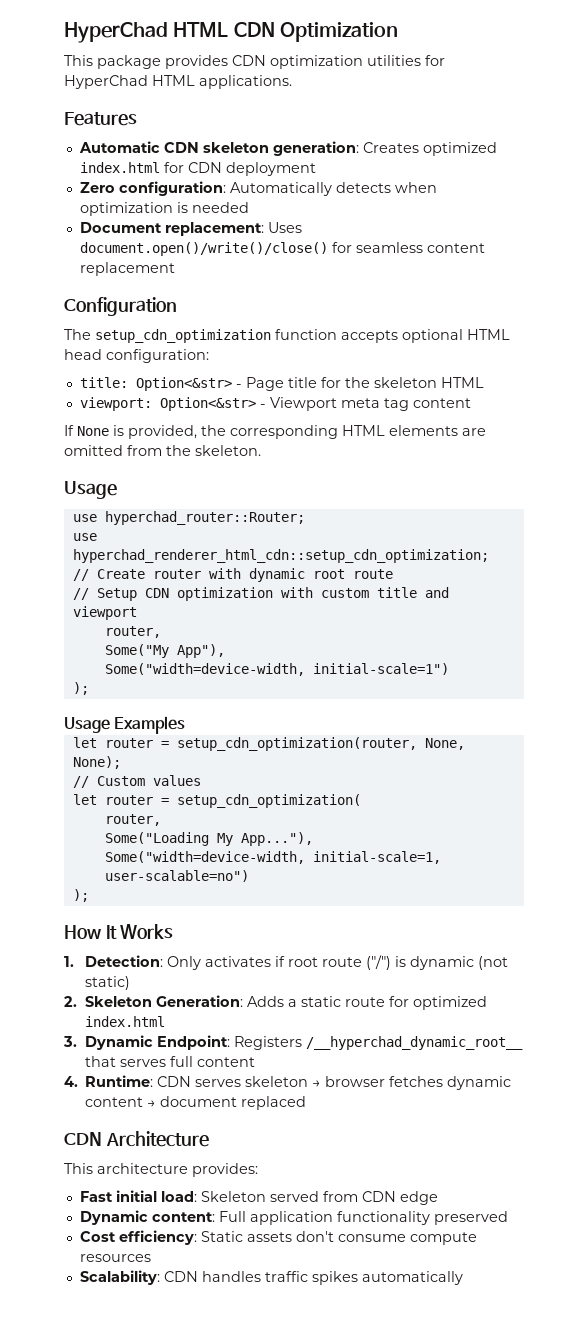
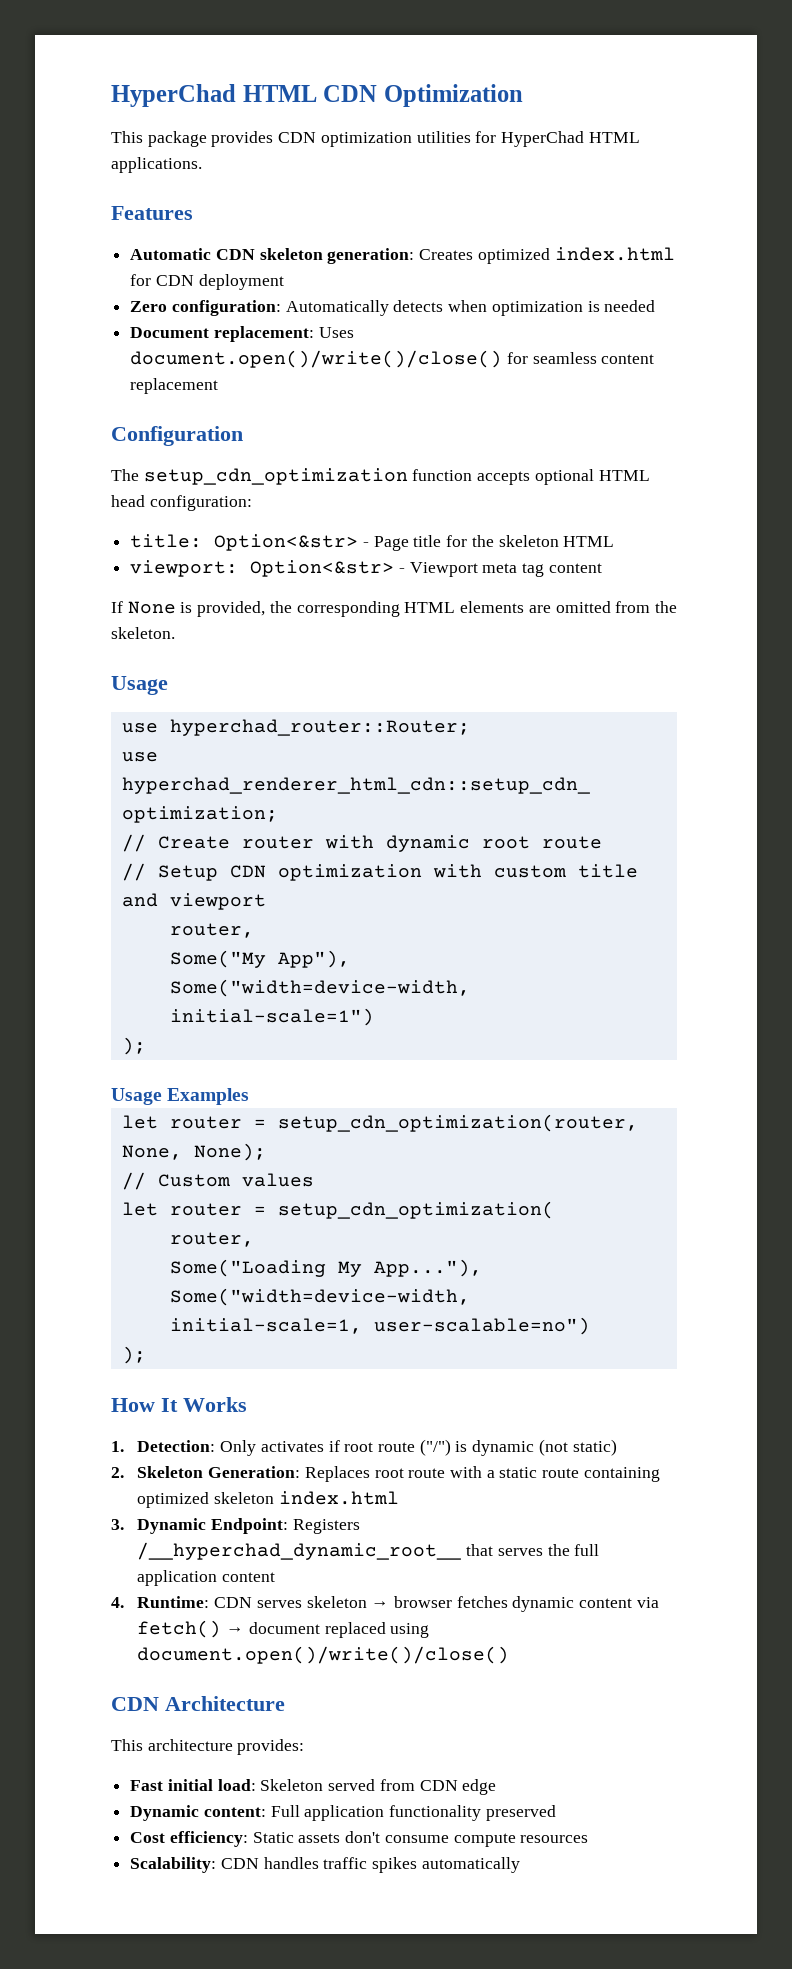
- 2. Skeleton Generation: Adds a static route for optimized index.html
+ 2. Skeleton Generation: Replaces root route with a static route containing optimized skeleton index.html
- 3. Dynamic Endpoint: Registers /__hyperchad_dynamic_root__ that serves full content
+ 3. Dynamic Endpoint: Registers /__hyperchad_dynamic_root__ that serves the full application content
- 4. Runtime: CDN serves skeleton → browser fetches dynamic content → document replaced
+ 4. Runtime: CDN serves skeleton → browser fetches dynamic content via fetch() → document replaced using document.open()/write()/close()

